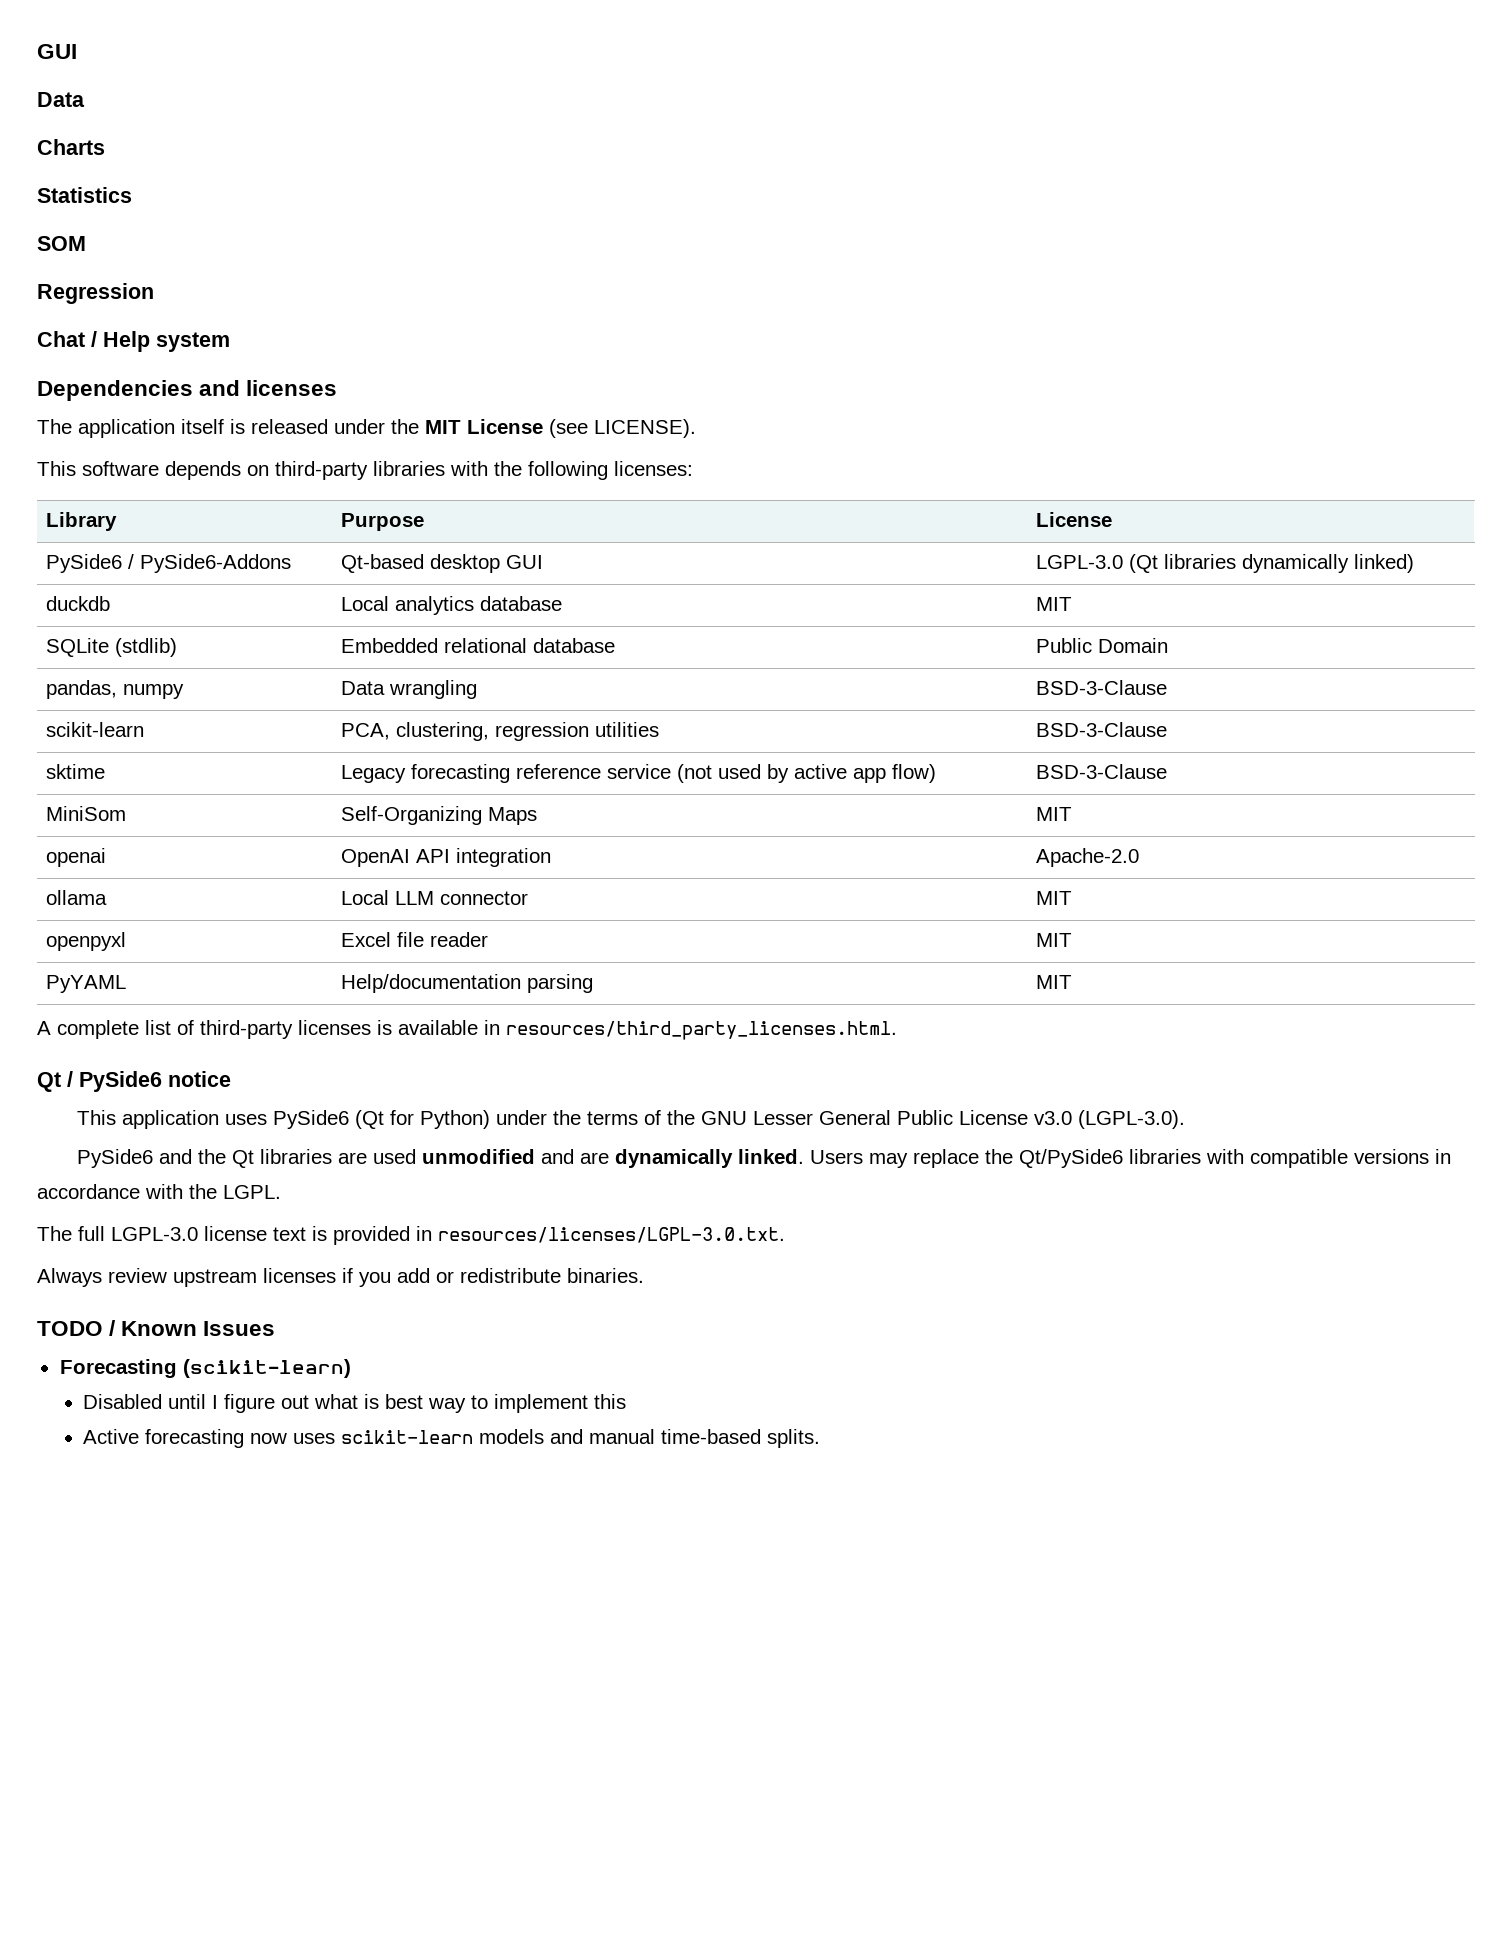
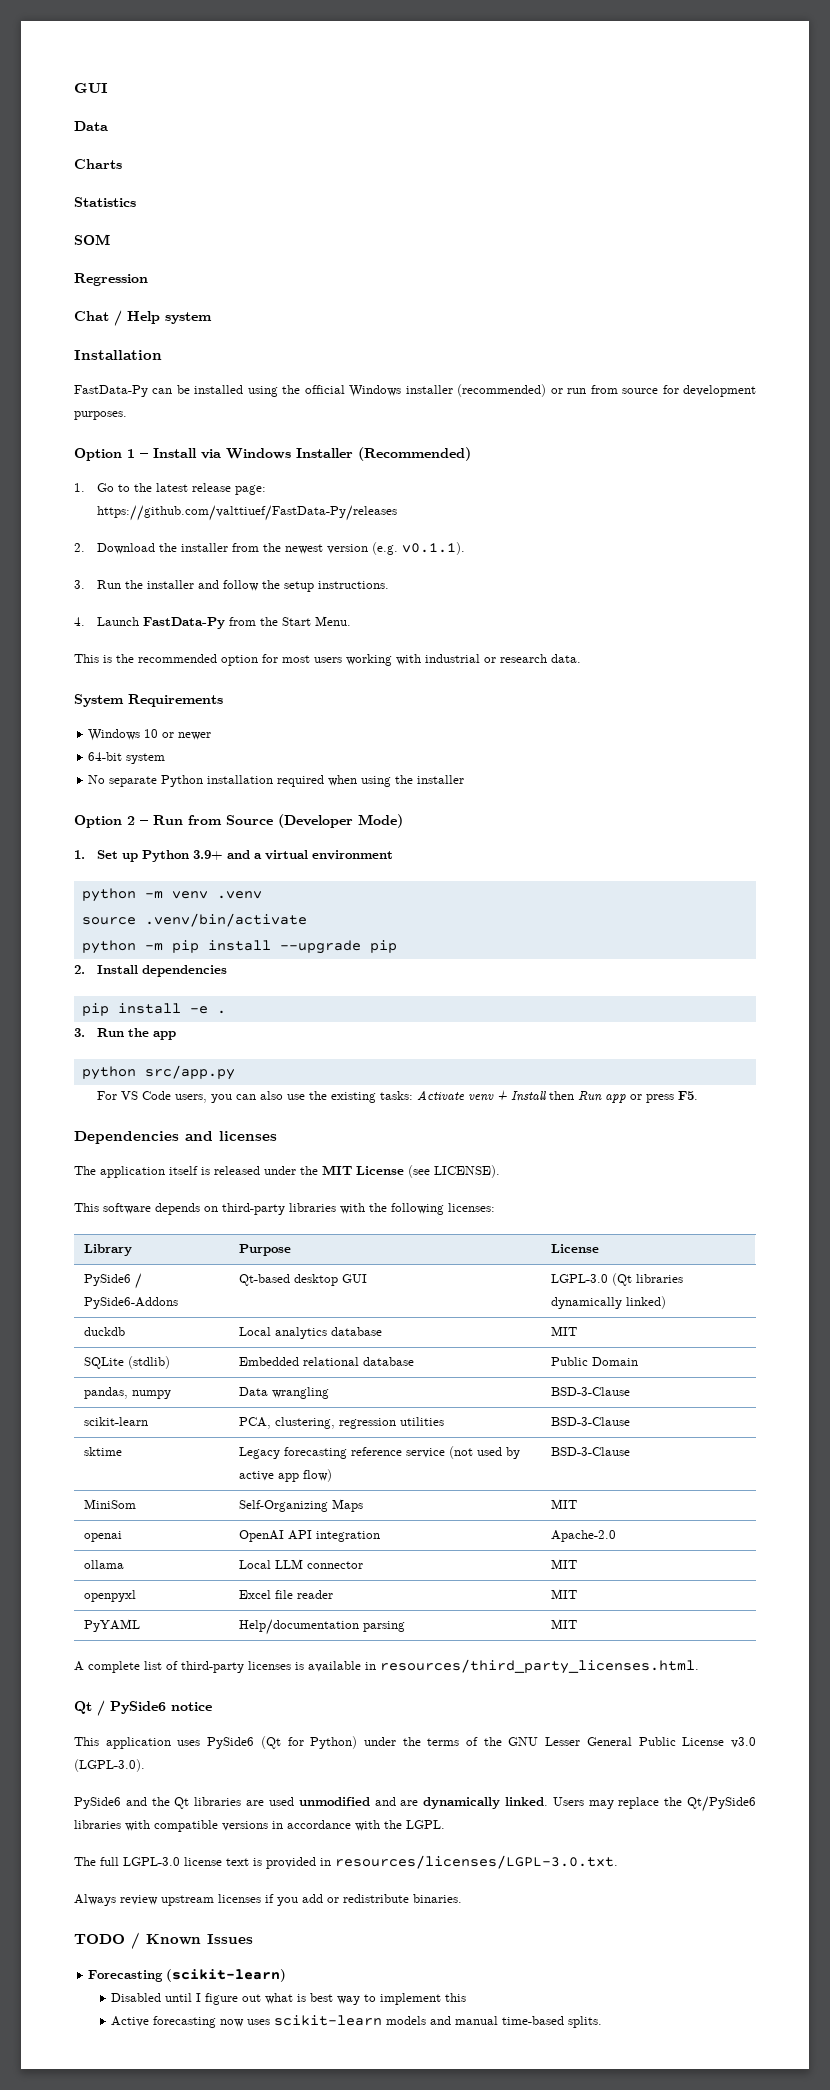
+ Installation
+ FastData-Py can be installed using the official Windows installer (recommended) or run from source for development purposes.
+ Option 1 – Install via Windows Installer (Recommended)
+ 1. Go to the latest release page:
+ https://github.com/valttiuef/FastData-Py/releases
+ 2. Download the installer from the newest version (e.g. v0.1.1).
+ 3. Run the installer and follow the setup instructions.
+ 4. Launch FastData-Py from the Start Menu.
+ This is the recommended option for most users working with industrial or research data.
+ System Requirements
+ Windows 10 or newer
+ 64-bit system
+ No separate Python installation required when using the installer
+ Option 2 – Run from Source (Developer Mode)
+ 1. Set up Python 3.9+ and a virtual environment
+ python -m venv .venv
+ source .venv/bin/activate
+ python -m pip install --upgrade pip
+ 2. Install dependencies
+ pip install -e .
+ 3. Run the app
+ python src/app.py
+ For VS Code users, you can also use the existing tasks: Activate venv + Install then Run app or press F5.

